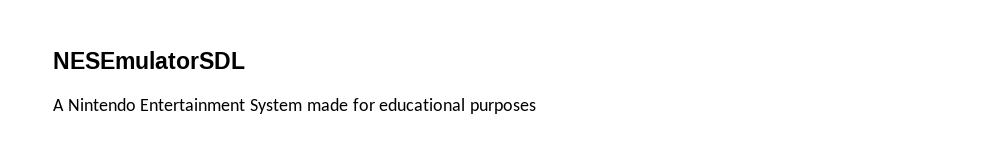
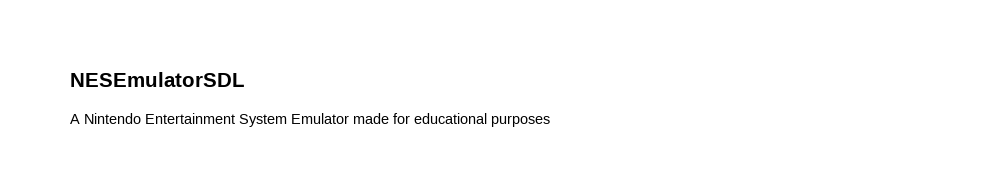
- A Nintendo Entertainment System made for educational purposes
+ A Nintendo Entertainment System Emulator made for educational purposes

